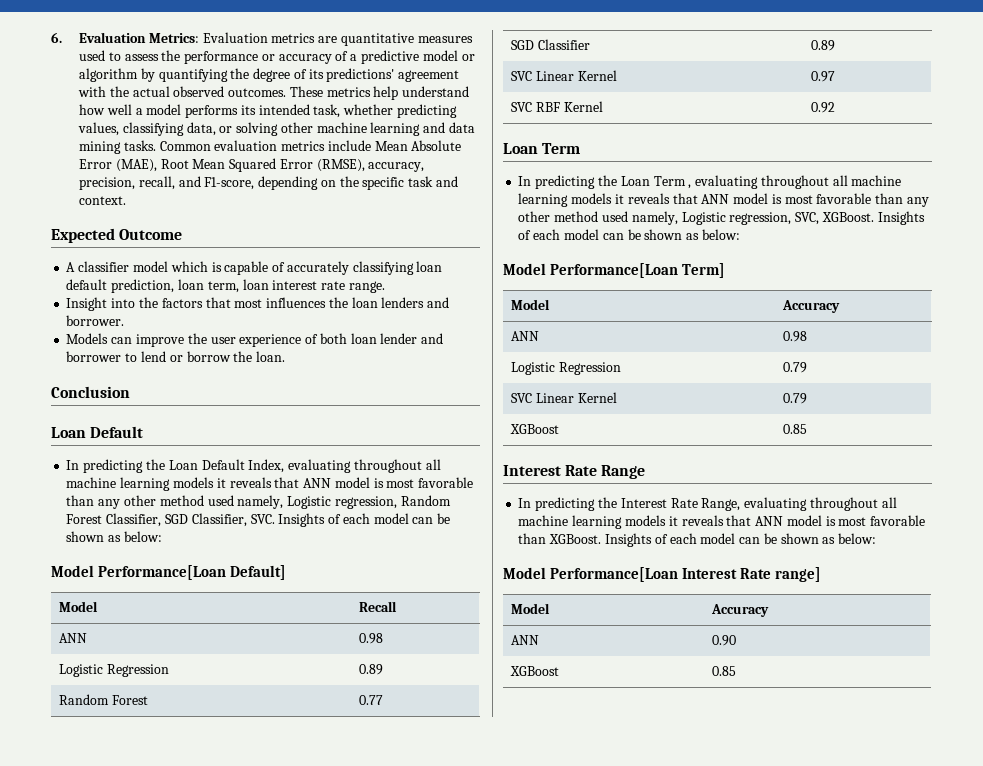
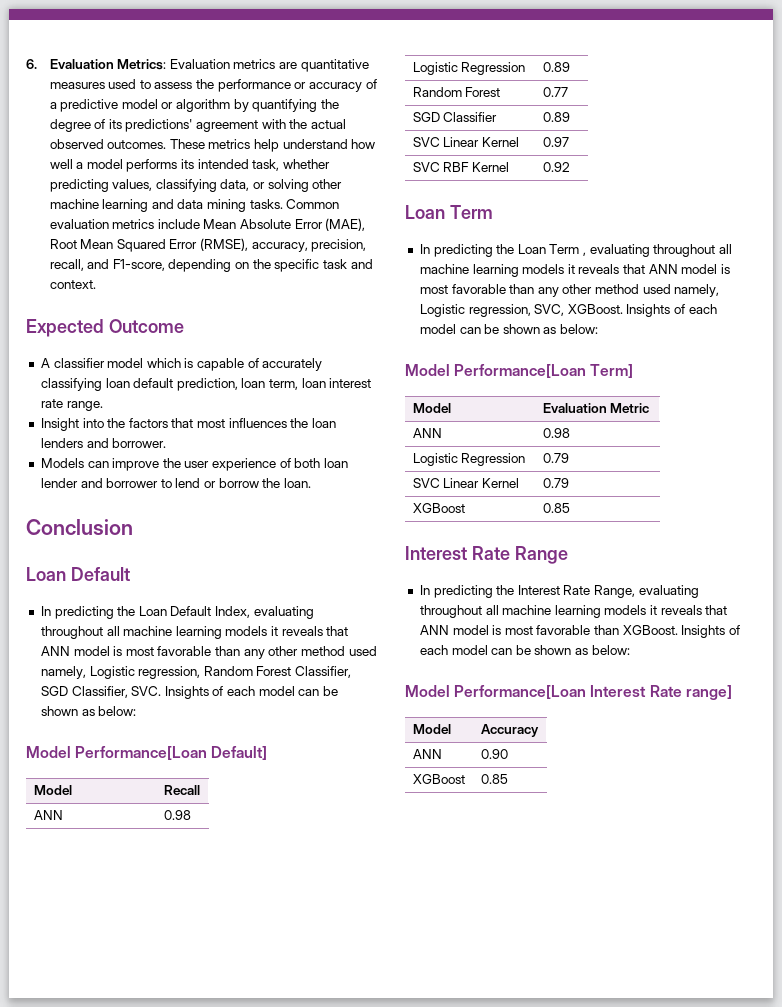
  Model Performance[Loan Term]
- Model | Accuracy
+ Model | Evaluation Metric

